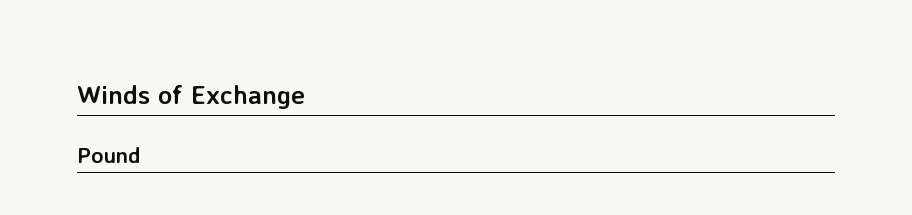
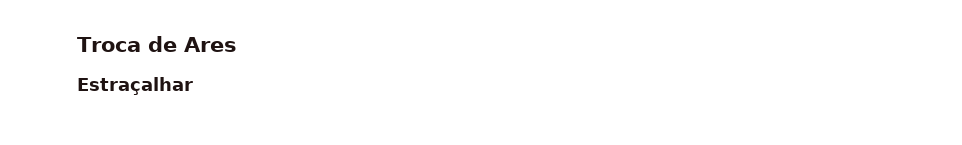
- Winds of Exchange
- Pound
+ Troca de Ares
+ Estraçalhar

